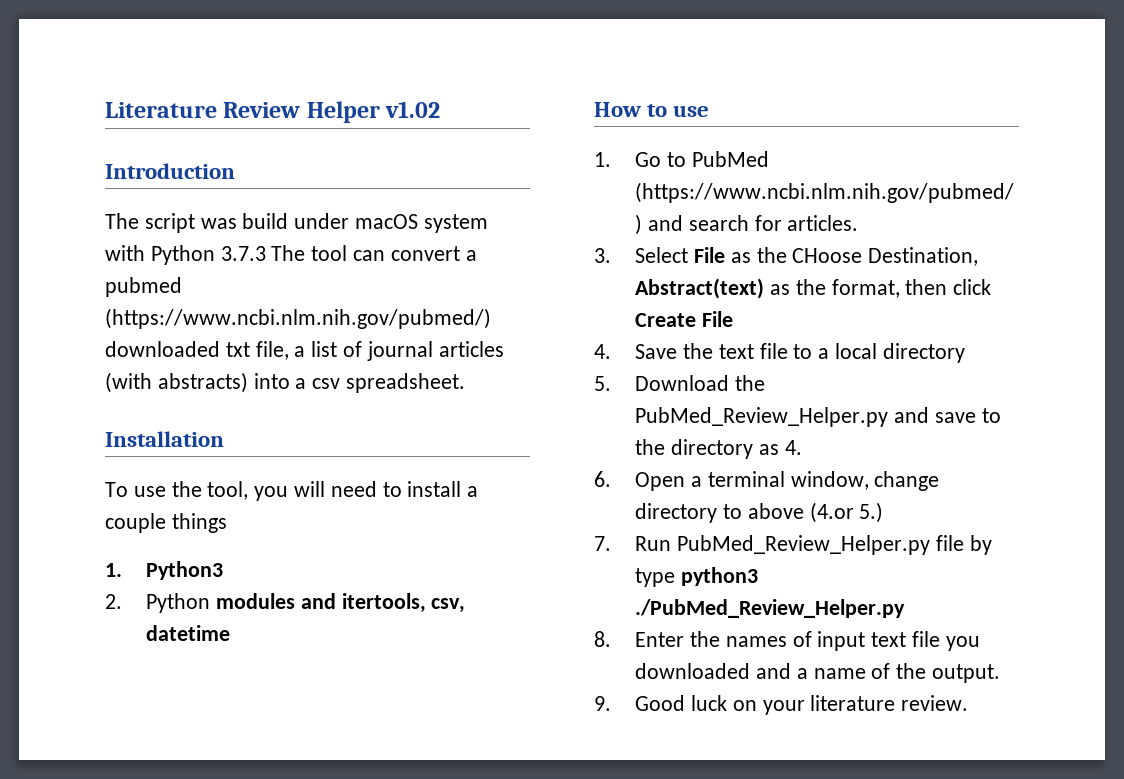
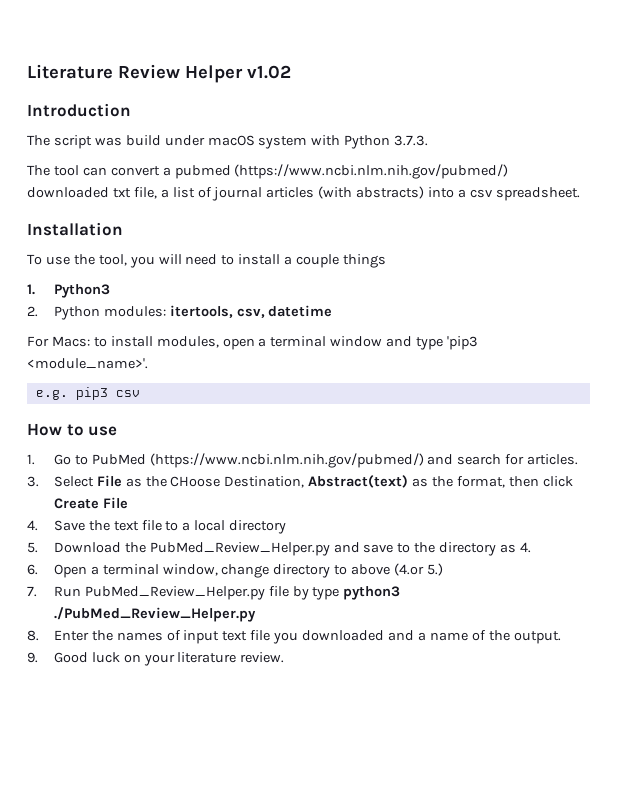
- The script was build under macOS system with Python 3.7.3 The tool can convert a pubmed (https://www.ncbi.nlm.nih.gov/pubmed/) downloaded txt file, a list of journal articles (with abstracts) into a csv spreadsheet.
+ The script was build under macOS system with Python 3.7.3.
+ The tool can convert a pubmed (https://www.ncbi.nlm.nih.gov/pubmed/) downloaded txt file, a list of journal articles (with abstracts) into a csv spreadsheet.
- 2. Python modules and itertools, csv, datetime
+ 2. Python modules: itertools, csv, datetime
+ For Macs: to install modules, open a terminal window and type 'pip3 <module_name>'.
+ e.g. pip3 csv

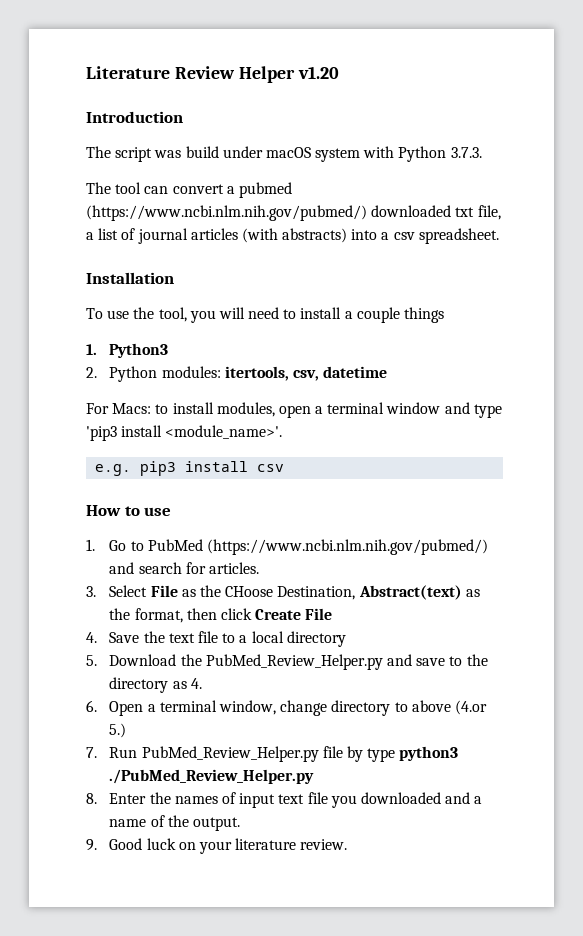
- Literature Review Helper v1.02
+ Literature Review Helper v1.20
- For Macs: to install modules, open a terminal window and type 'pip3 <module_name>'.
+ For Macs: to install modules, open a terminal window and type 'pip3 install <module_name>'.
- e.g. pip3 csv
+ e.g. pip3 install csv

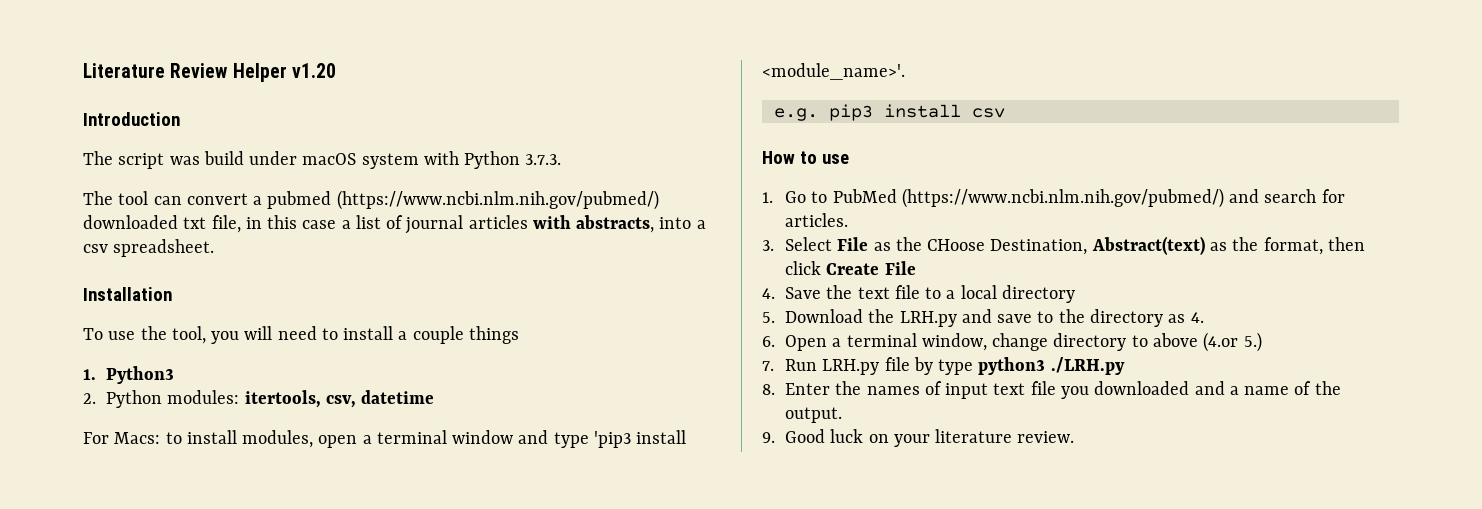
- The tool can convert a pubmed (https://www.ncbi.nlm.nih.gov/pubmed/) downloaded txt file, a list of journal articles (with abstracts) into a csv spreadsheet.
+ The tool can convert a pubmed (https://www.ncbi.nlm.nih.gov/pubmed/) downloaded txt file, in this case a list of journal articles with abstracts, into a csv spreadsheet.
- 5. Download the PubMed_Review_Helper.py and save to the directory as 4.
+ 5. Download the LRH.py and save to the directory as 4.
- 7. Run PubMed_Review_Helper.py file by type python3 ./PubMed_Review_Helper.py
+ 7. Run LRH.py file by type python3 ./LRH.py

